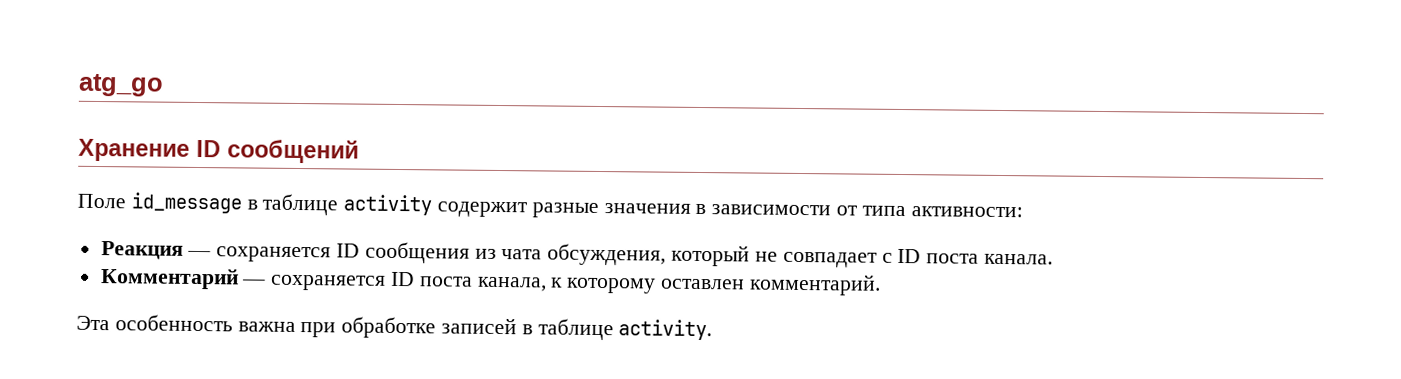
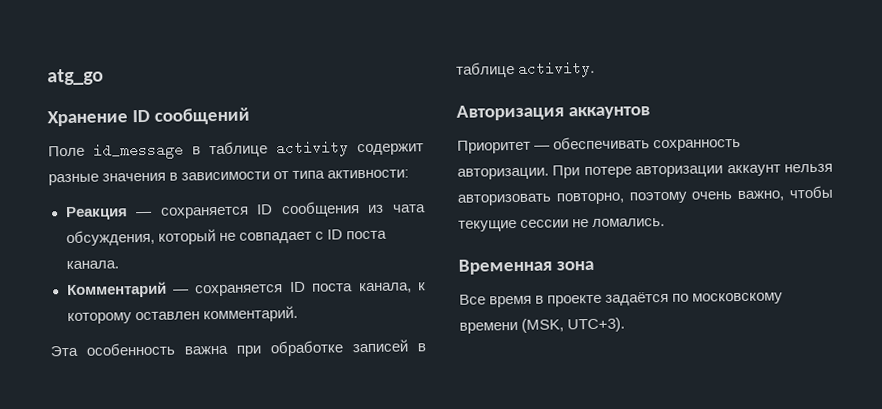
+ Авторизация аккаунтов
+ Приоритет — обеспечивать сохранность авторизации. При потере авторизации аккаунт нельзя авторизовать повторно, поэтому очень важно, чтобы текущие сессии не ломались.
+ Временная зона
+ Все время в проекте задаётся по московскому времени (MSK, UTC+3).

